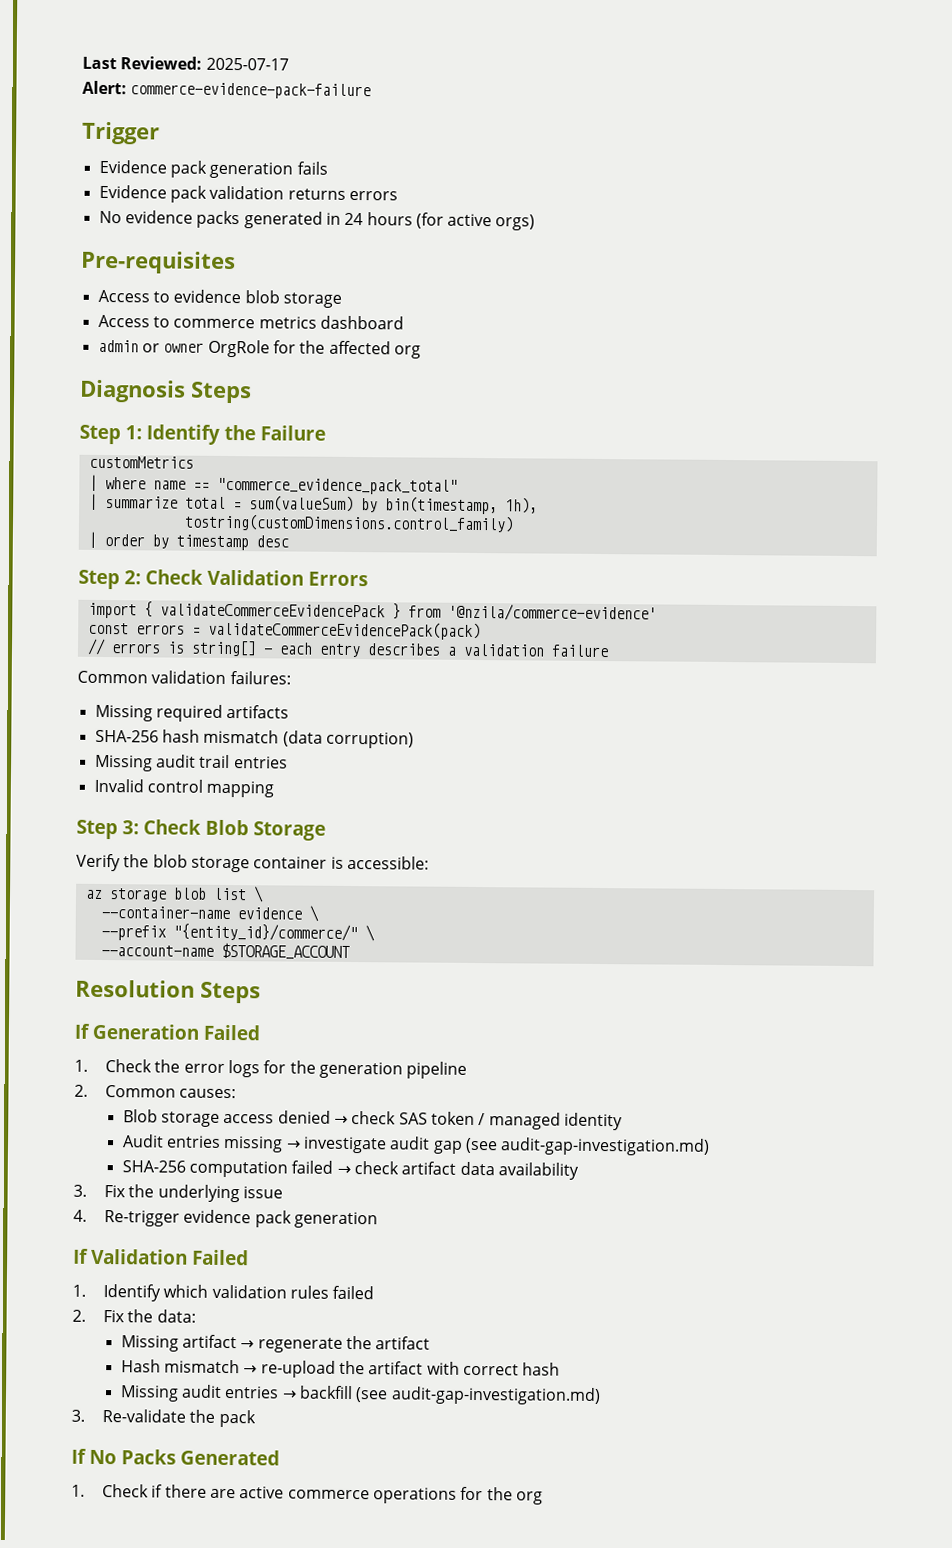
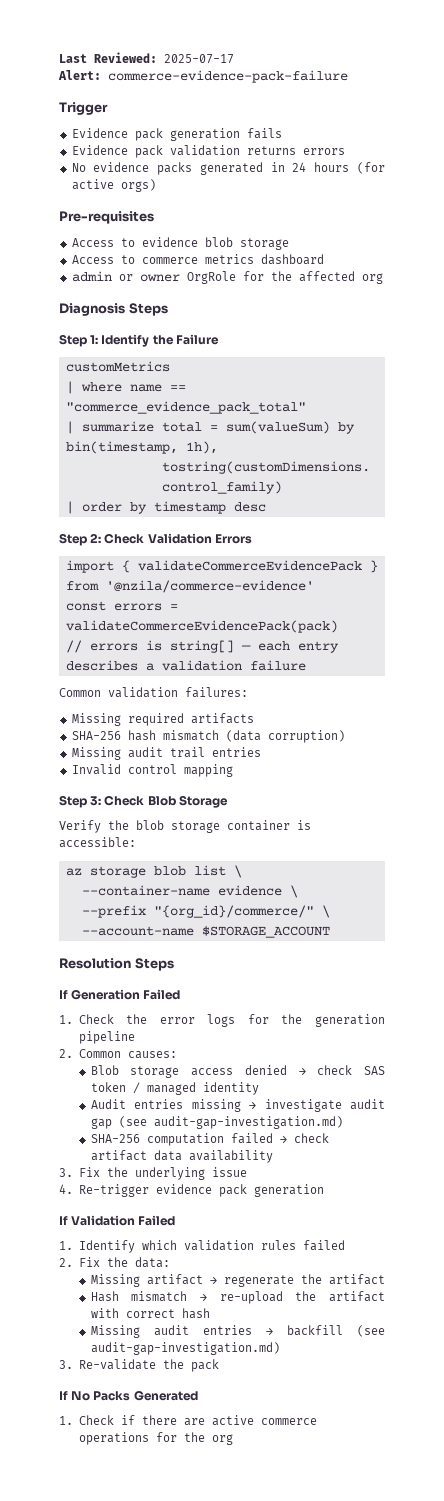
- --prefix "{entity_id}/commerce/" \
+ --prefix "{org_id}/commerce/" \

